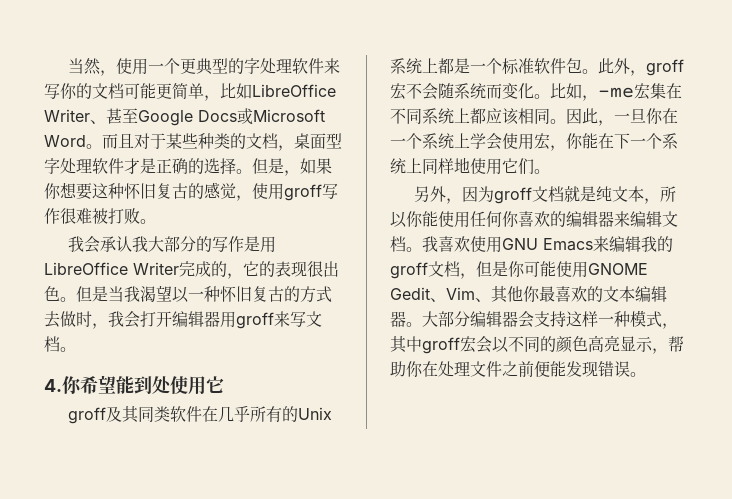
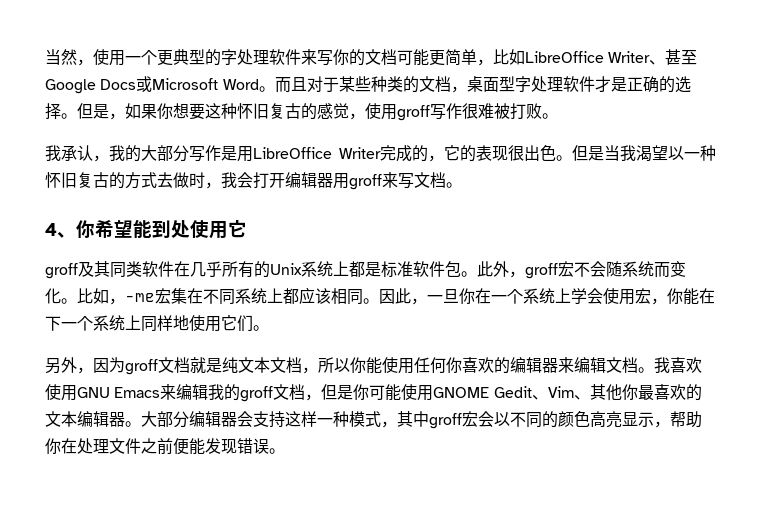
- 我会承认我大部分的写作是用LibreOffice Writer完成的，它的表现很出色。
+ 我承认，我的大部分写作是用LibreOffice Writer完成的，它的表现很出色。
- 4.你希望能到处使用它
+ 4、你希望能到处使用它
- groff及其同类软件在几乎所有的Unix系统上都是一个标准软件包。
+ groff及其同类软件在几乎所有的Unix系统上都是标准软件包。
- 另外，因为groff文档就是纯文本，所以你能使用任何你喜欢的编辑器来编辑文档。
+ 另外，因为groff文档就是纯文本文档，所以你能使用任何你喜欢的编辑器来编辑文档。

